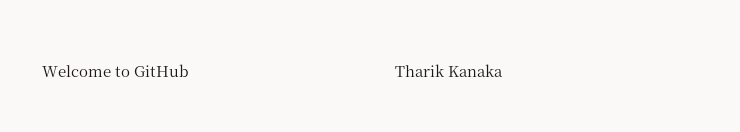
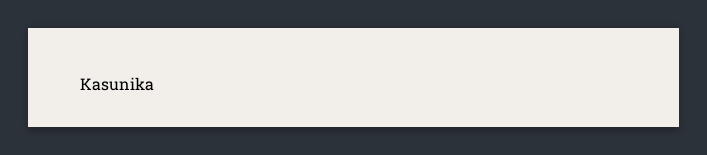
- Welcome to GitHub
- Tharik Kanaka
+ Kasunika

